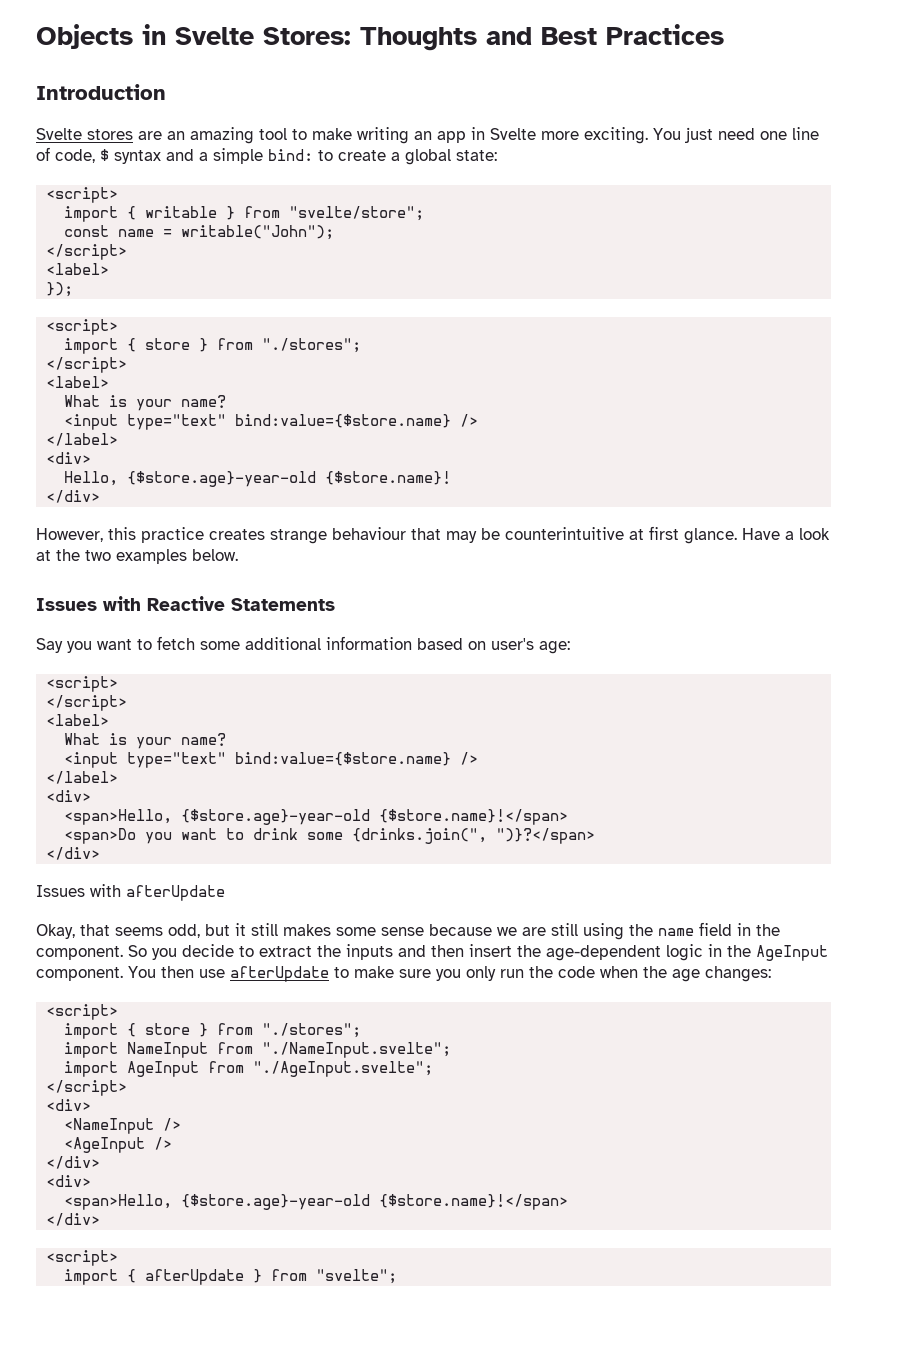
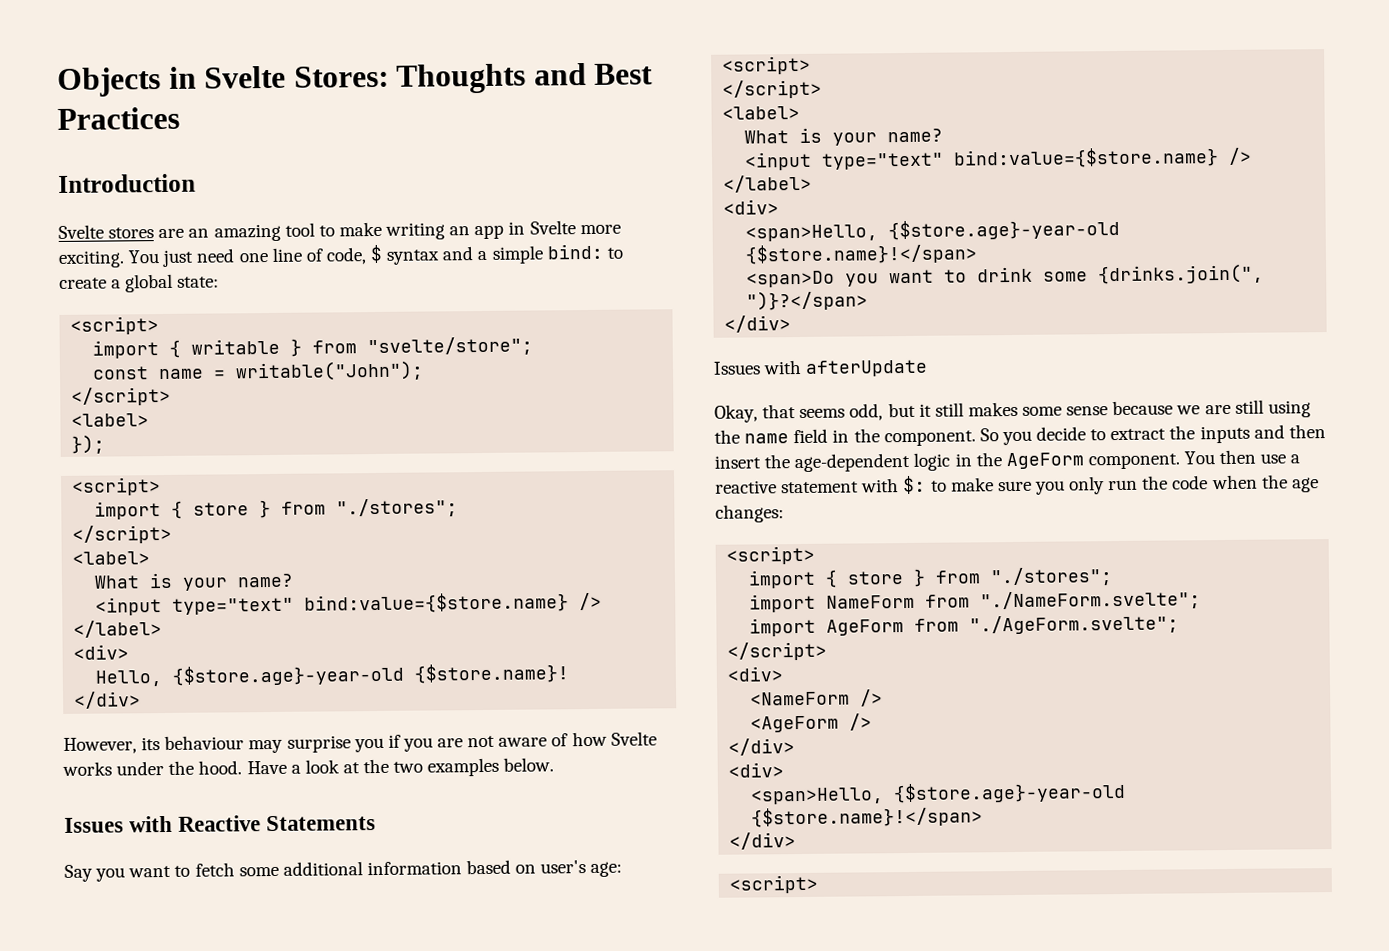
- However, this practice creates strange behaviour that may be counterintuitive at first glance.
+ However, its behaviour may surprise you if you are not aware of how Svelte works under the hood.
- So you decide to extract the inputs and then insert the age-dependent logic in the AgeInput component.
+ So you decide to extract the inputs and then insert the age-dependent logic in the AgeForm component.
- You then use afterUpdate to make sure you only run the code when the age changes:
+ You then use a reactive statement with $: to make sure you only run the code when the age changes:
- import NameInput from "./NameInput.svelte";
- import AgeInput from "./AgeInput.svelte";
+ import NameForm from "./NameForm.svelte";
+ import AgeForm from "./AgeForm.svelte";
- <NameInput />
- <AgeInput />
+ <NameForm />
+ <AgeForm />
- import { afterUpdate } from "svelte";

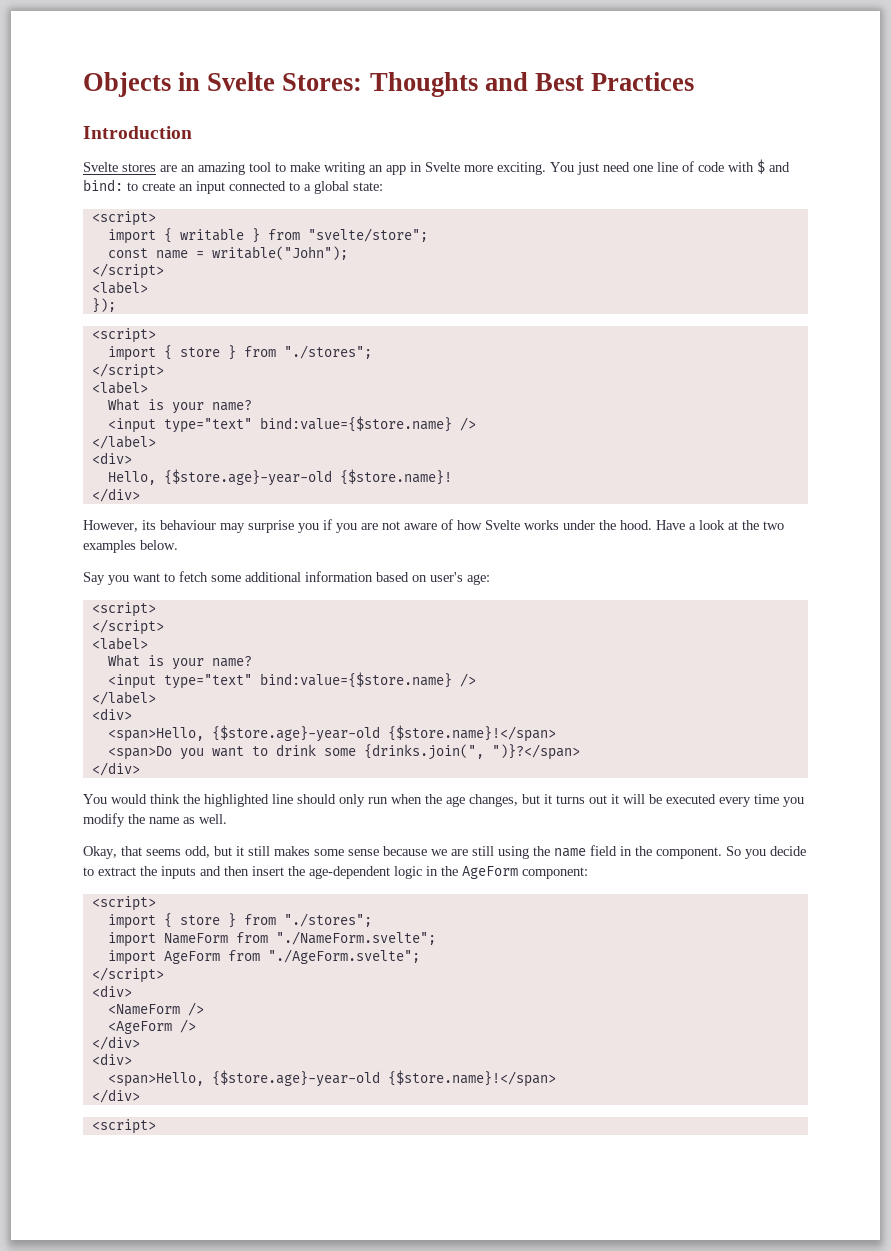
- You just need one line of code, $ syntax and a simple bind: to create a global state:
+ You just need one line of code with $ and bind: to create an input connected to a global state:
- Issues with Reactive Statements
- Issues with afterUpdate
+ You would think the highlighted line should only run when the age changes, but it turns out it will be executed every time you modify the name as well.
- So you decide to extract the inputs and then insert the age-dependent logic in the AgeForm component. You then use a reactive statement with $: to make sure you only run the code when the age changes:
+ So you decide to extract the inputs and then insert the age-dependent logic in the AgeForm component:

